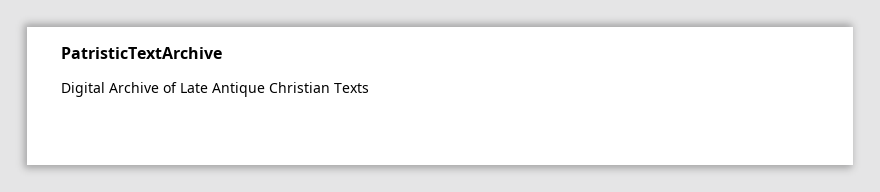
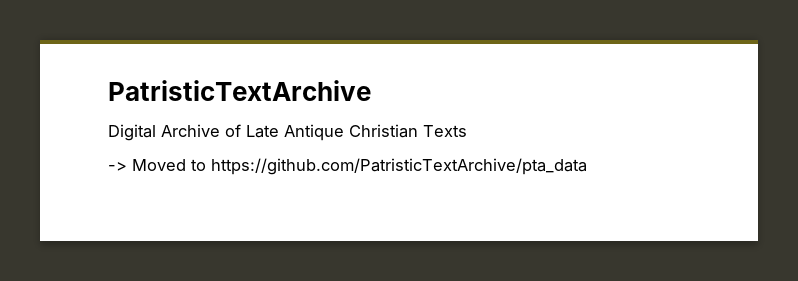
+ -> Moved to https://github.com/PatristicTextArchive/pta_data

